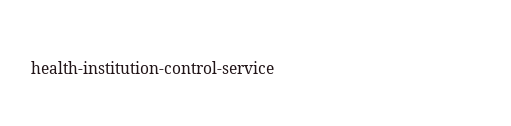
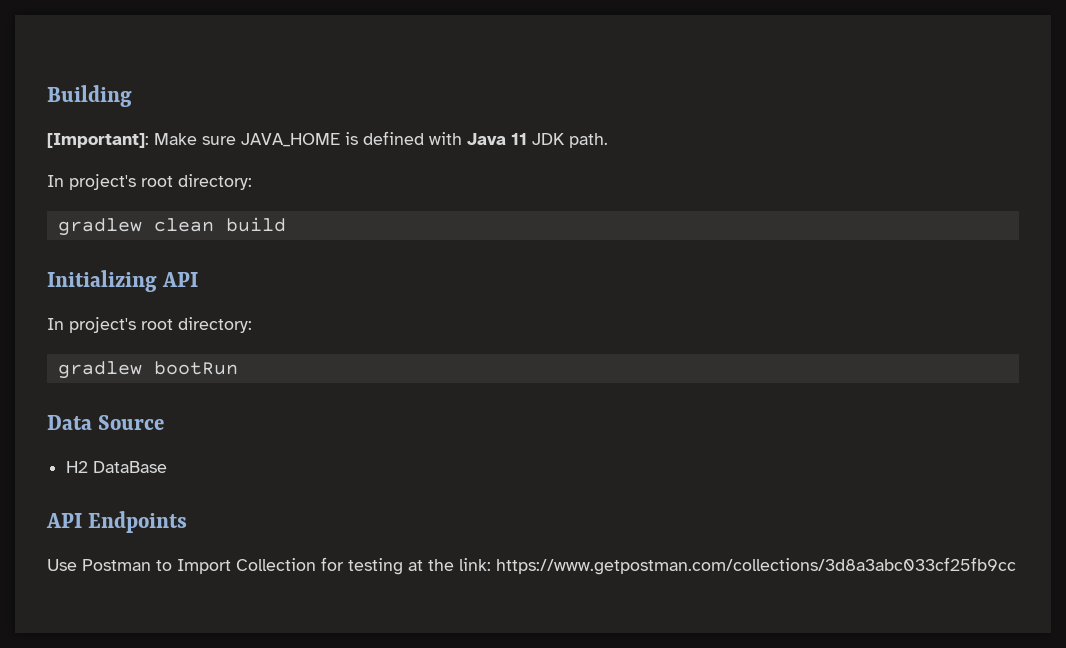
- health-institution-control-service
+ Building
+ [Important]: Make sure JAVA_HOME is defined with Java 11 JDK path.
+ In project's root directory:
+ gradlew clean build
+ Initializing API
+ In project's root directory:
+ gradlew bootRun
+ Data Source
+ H2 DataBase
+ API Endpoints
+ Use Postman to Import Collection for testing at the link: https://www.getpostman.com/collections/3d8a3abc033cf25fb9cc

